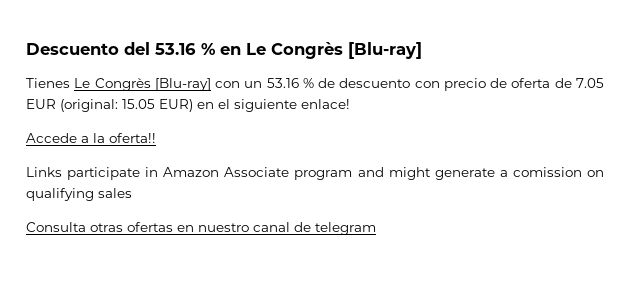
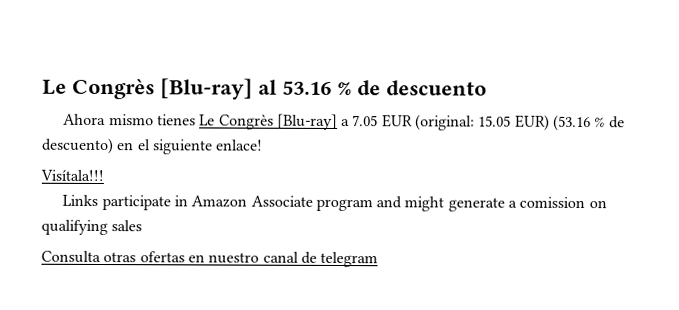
- Descuento del 53.16 % en Le Congrès [Blu-ray]
- Tienes Le Congrès [Blu-ray] con un 53.16 % de descuento con precio de oferta de 7.05 EUR (original: 15.05 EUR) en el siguiente enlace!
+ Le Congrès [Blu-ray] al 53.16 % de descuento
+ Ahora mismo tienes Le Congrès [Blu-ray] a 7.05 EUR (original: 15.05 EUR) (53.16 % de descuento) en el siguiente enlace!
- Accede a la oferta!!
+ Visítala!!!

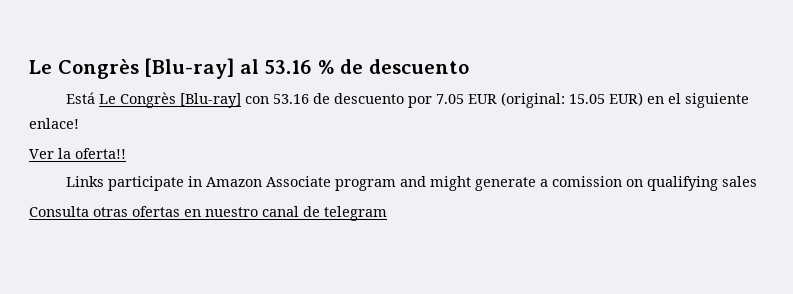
- Ahora mismo tienes Le Congrès [Blu-ray] a 7.05 EUR (original: 15.05 EUR) (53.16 % de descuento) en el siguiente enlace!
+ Está Le Congrès [Blu-ray] con 53.16 de descuento por 7.05 EUR (original: 15.05 EUR) en el siguiente enlace!
- Visítala!!!
+ Ver la oferta!!

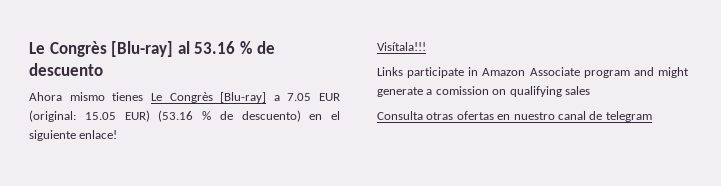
- Está Le Congrès [Blu-ray] con 53.16 de descuento por 7.05 EUR (original: 15.05 EUR) en el siguiente enlace!
+ Ahora mismo tienes Le Congrès [Blu-ray] a 7.05 EUR (original: 15.05 EUR) (53.16 % de descuento) en el siguiente enlace!
- Ver la oferta!!
+ Visítala!!!

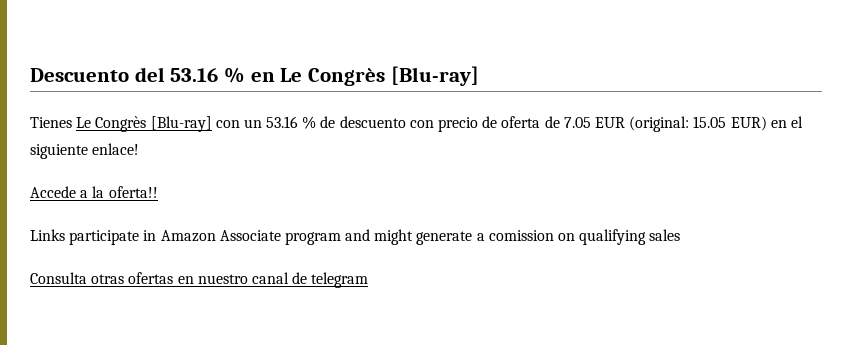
- Le Congrès [Blu-ray] al 53.16 % de descuento
- Ahora mismo tienes Le Congrès [Blu-ray] a 7.05 EUR (original: 15.05 EUR) (53.16 % de descuento) en el siguiente enlace!
+ Descuento del 53.16 % en Le Congrès [Blu-ray]
+ Tienes Le Congrès [Blu-ray] con un 53.16 % de descuento con precio de oferta de 7.05 EUR (original: 15.05 EUR) en el siguiente enlace!
- Visítala!!!
+ Accede a la oferta!!

